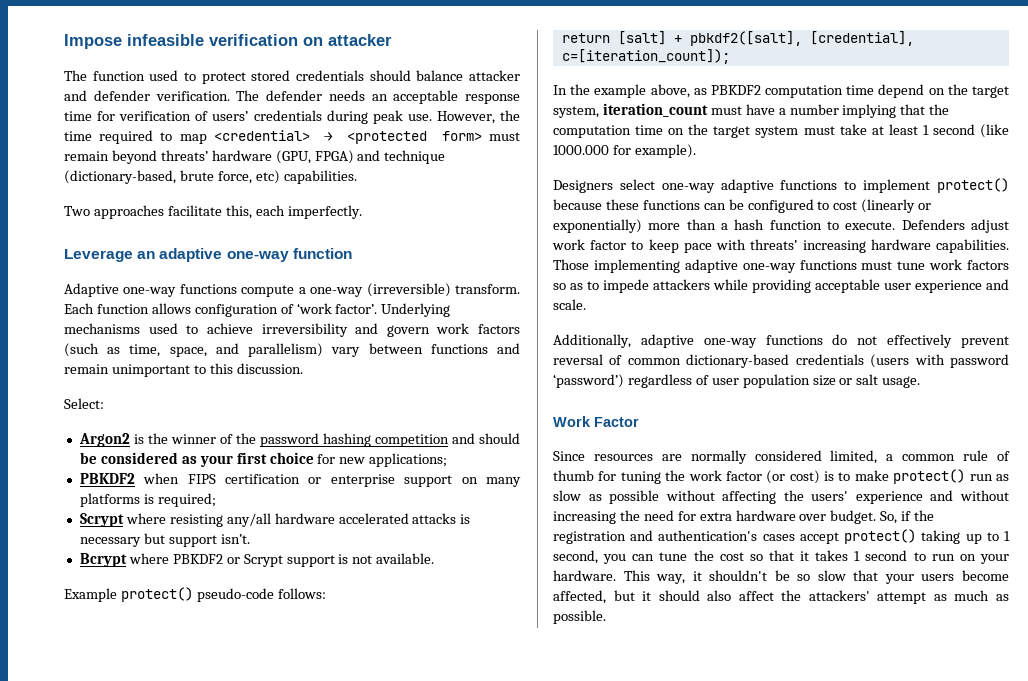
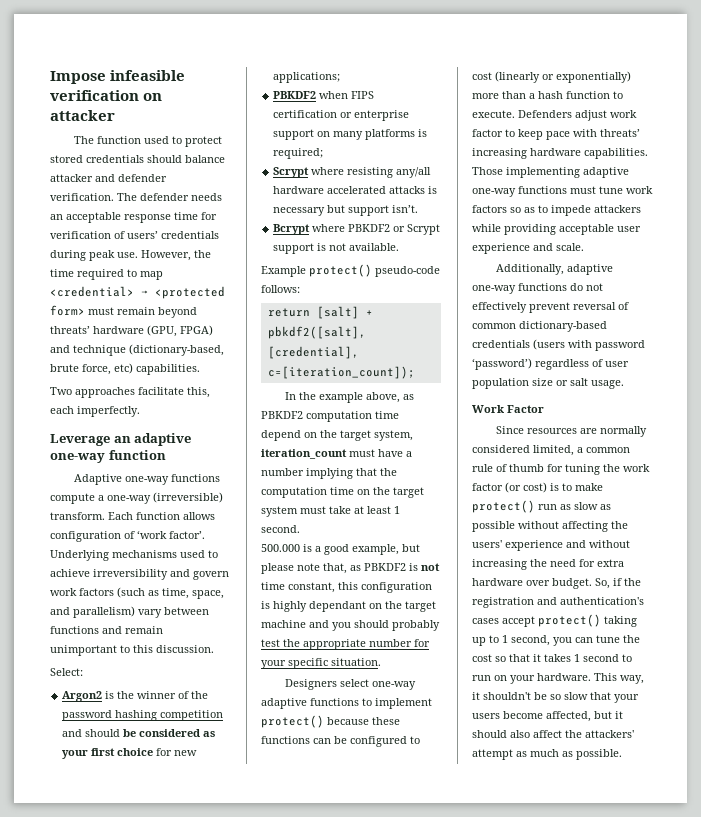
- In the example above, as PBKDF2 computation time depend on the target system, iteration_count must have a number implying that the computation time on the target system must take at least 1 second (like 1000.000 for example).
+ In the example above, as PBKDF2 computation time depend on the target system, iteration_count must have a number implying that the computation time on the target system must take at least 1 second.
+ 500.000 is a good example, but please note that, as PBKDF2 is not time constant, this configuration is highly dependant on the target machine and you should probably test the appropriate number for your specific situation.

